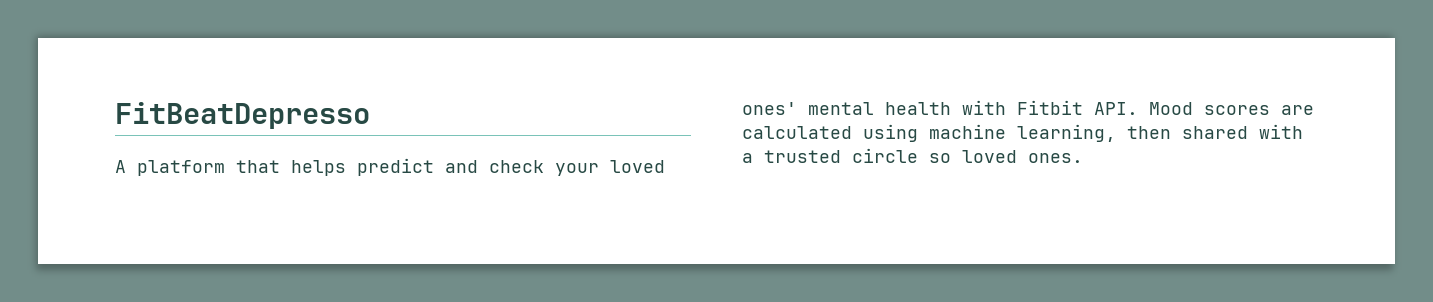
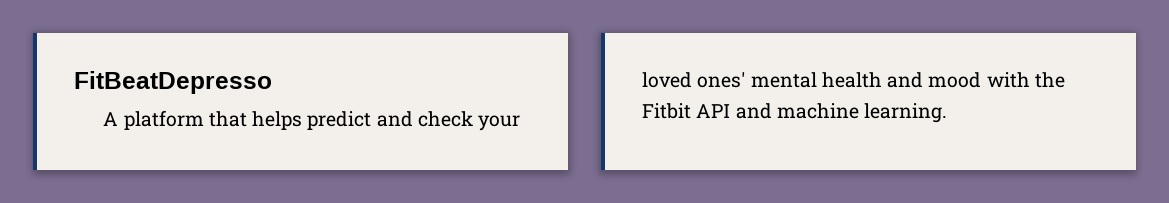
- A platform that helps predict and check your loved ones' mental health with Fitbit API. Mood scores are calculated using machine learning, then shared with a trusted circle so loved ones.
+ A platform that helps predict and check your loved ones' mental health and mood with the Fitbit API and machine learning.

